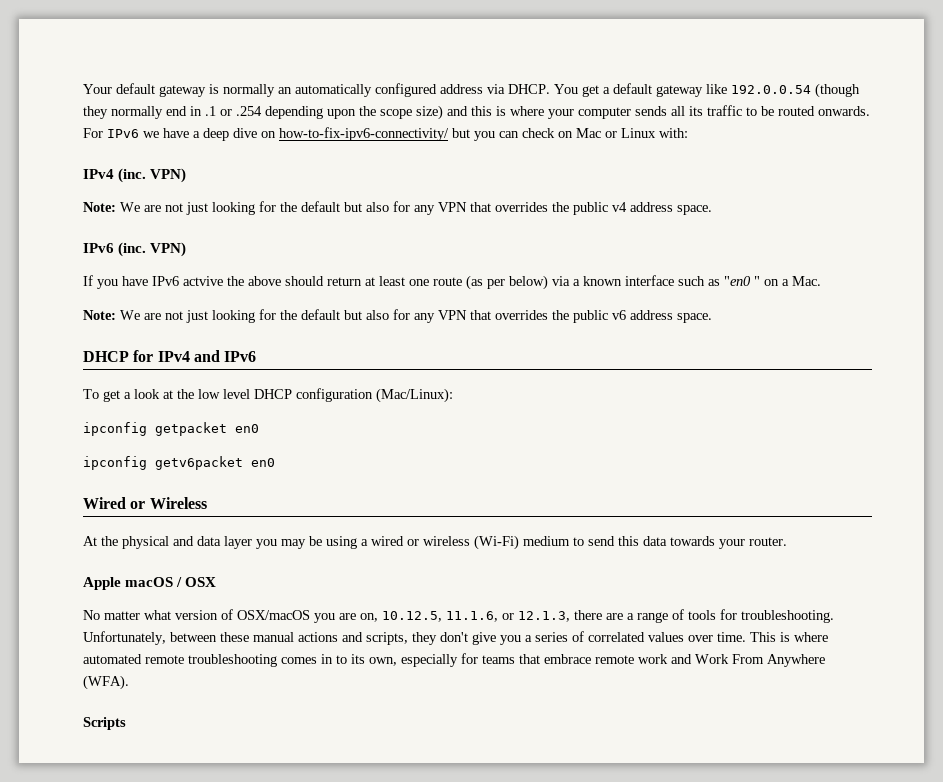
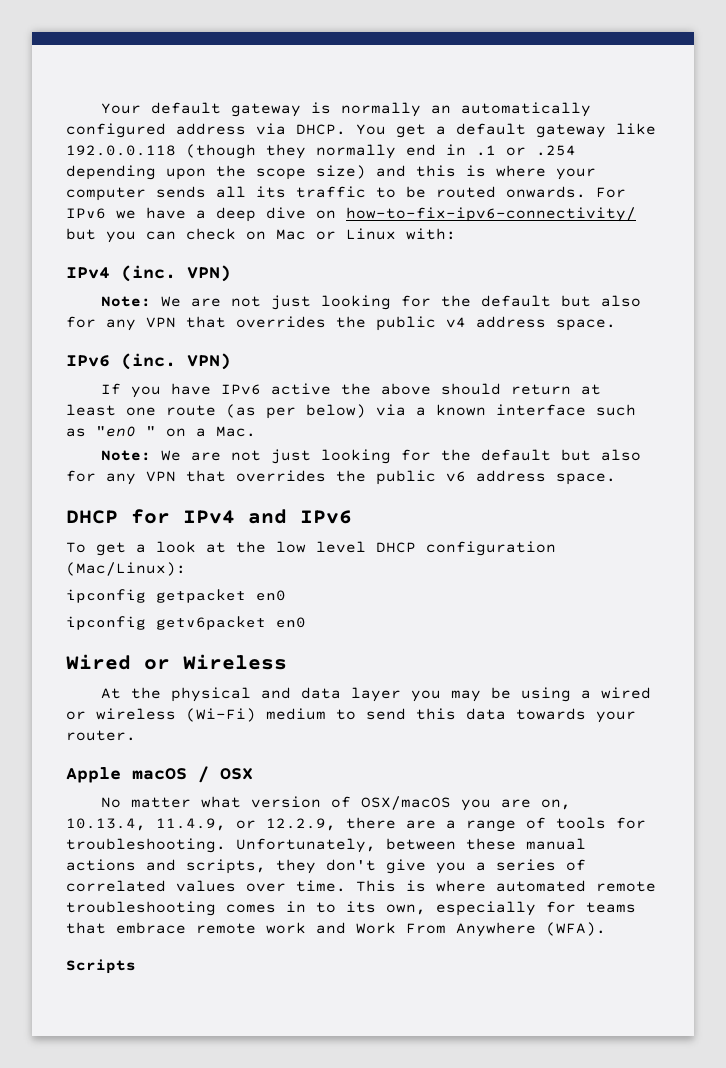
- You get a default gateway like 192.0.0.54 (though they normally end in .1 or .254 depending upon the scope size) and this is where your computer sends all its traffic to be routed onwards.
+ You get a default gateway like 192.0.0.118 (though they normally end in .1 or .254 depending upon the scope size) and this is where your computer sends all its traffic to be routed onwards.
- If you have IPv6 actvive the above should return at least one route (as per below) via a known interface such as "en0 " on a Mac.
+ If you have IPv6 active the above should return at least one route (as per below) via a known interface such as "en0 " on a Mac.
- No matter what version of OSX/macOS you are on, 10.12.5, 11.1.6, or 12.1.3, there are a range of tools for troubleshooting.
+ No matter what version of OSX/macOS you are on, 10.13.4, 11.4.9, or 12.2.9, there are a range of tools for troubleshooting.

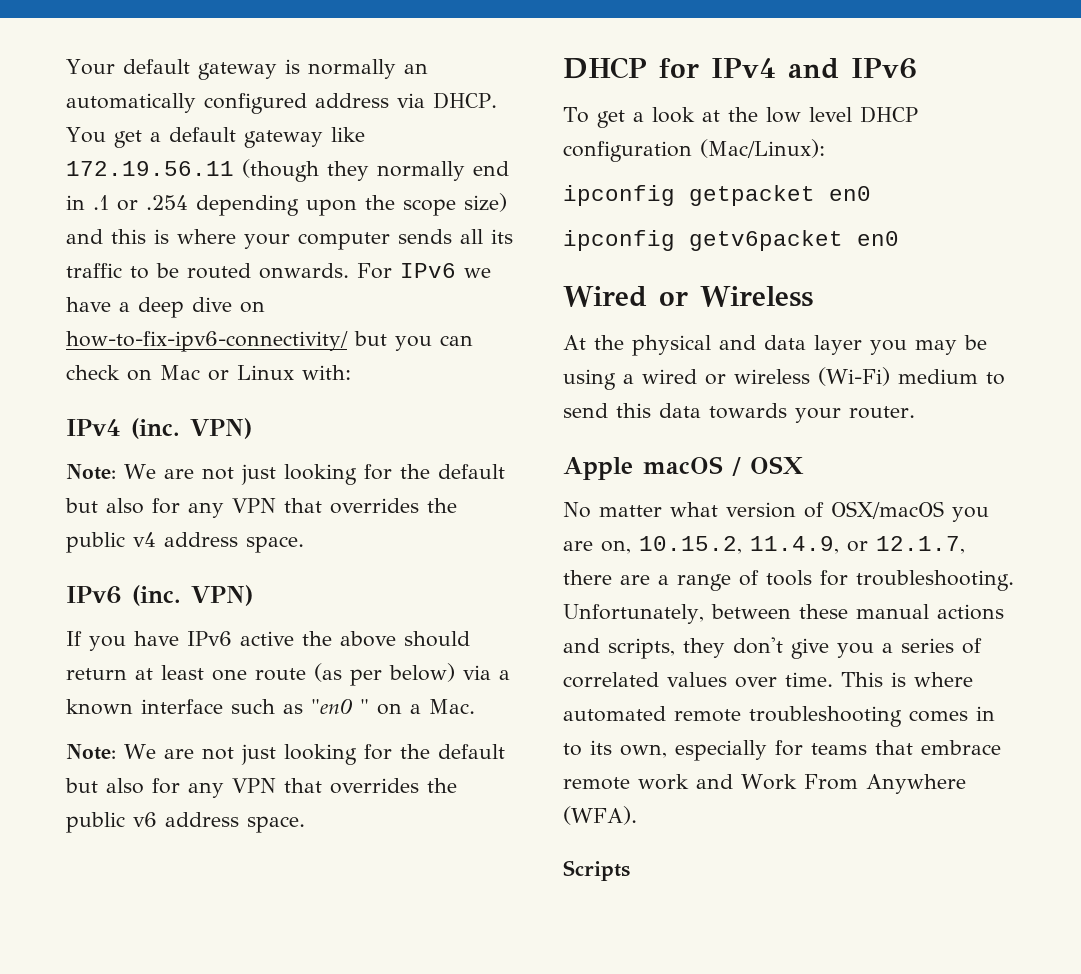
- You get a default gateway like 192.0.0.118 (though they normally end in .1 or .254 depending upon the scope size) and this is where your computer sends all its traffic to be routed onwards.
+ You get a default gateway like 172.19.56.11 (though they normally end in .1 or .254 depending upon the scope size) and this is where your computer sends all its traffic to be routed onwards.
- No matter what version of OSX/macOS you are on, 10.13.4, 11.4.9, or 12.2.9, there are a range of tools for troubleshooting.
+ No matter what version of OSX/macOS you are on, 10.15.2, 11.4.9, or 12.1.7, there are a range of tools for troubleshooting.

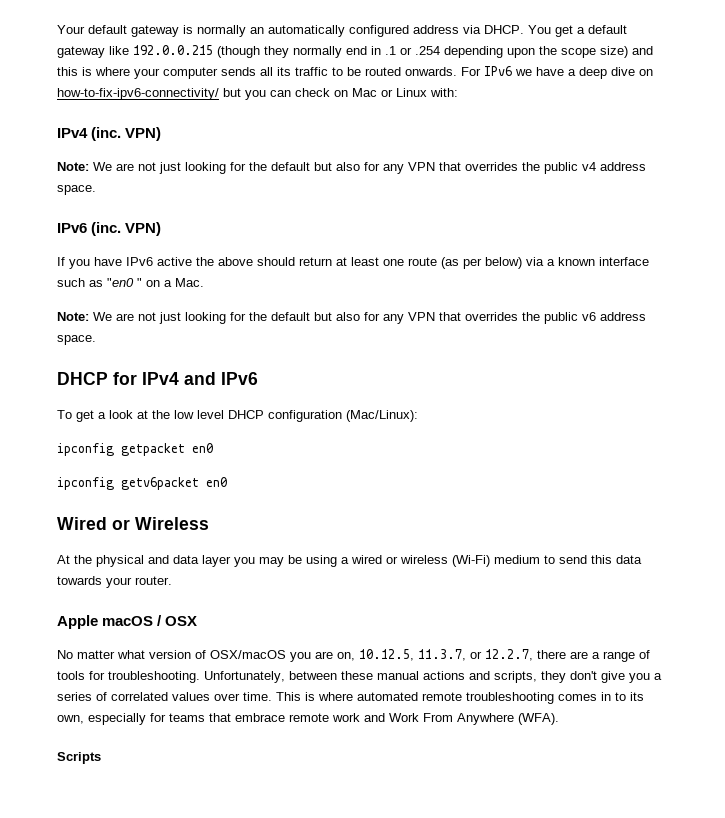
- You get a default gateway like 172.19.56.11 (though they normally end in .1 or .254 depending upon the scope size) and this is where your computer sends all its traffic to be routed onwards.
+ You get a default gateway like 192.0.0.215 (though they normally end in .1 or .254 depending upon the scope size) and this is where your computer sends all its traffic to be routed onwards.
- No matter what version of OSX/macOS you are on, 10.15.2, 11.4.9, or 12.1.7, there are a range of tools for troubleshooting.
+ No matter what version of OSX/macOS you are on, 10.12.5, 11.3.7, or 12.2.7, there are a range of tools for troubleshooting.

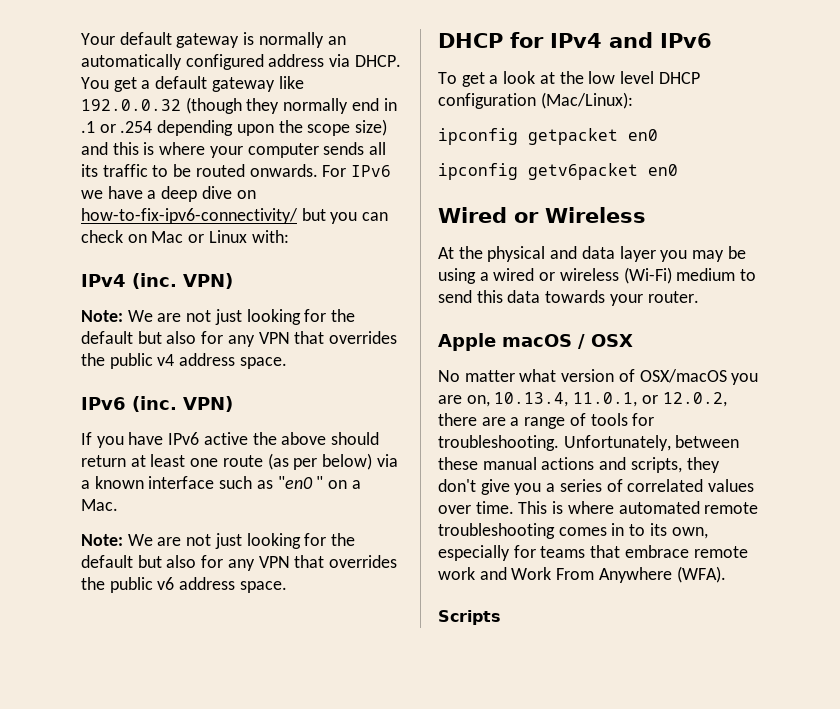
- You get a default gateway like 192.0.0.215 (though they normally end in .1 or .254 depending upon the scope size) and this is where your computer sends all its traffic to be routed onwards.
+ You get a default gateway like 192.0.0.32 (though they normally end in .1 or .254 depending upon the scope size) and this is where your computer sends all its traffic to be routed onwards.
- No matter what version of OSX/macOS you are on, 10.12.5, 11.3.7, or 12.2.7, there are a range of tools for troubleshooting.
+ No matter what version of OSX/macOS you are on, 10.13.4, 11.0.1, or 12.0.2, there are a range of tools for troubleshooting.

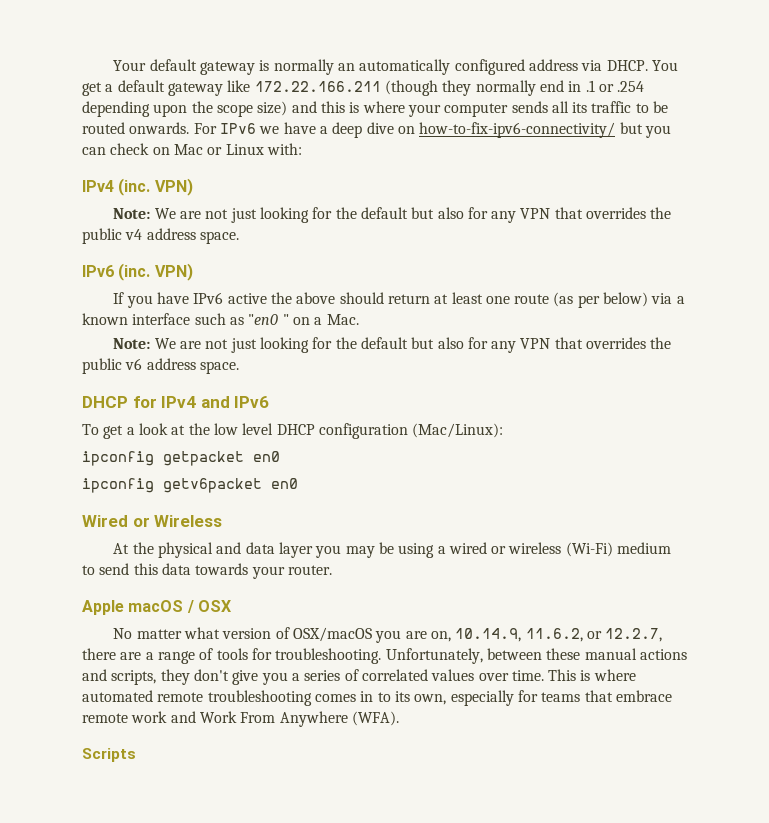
- You get a default gateway like 192.0.0.32 (though they normally end in .1 or .254 depending upon the scope size) and this is where your computer sends all its traffic to be routed onwards.
+ You get a default gateway like 172.22.166.211 (though they normally end in .1 or .254 depending upon the scope size) and this is where your computer sends all its traffic to be routed onwards.
- No matter what version of OSX/macOS you are on, 10.13.4, 11.0.1, or 12.0.2, there are a range of tools for troubleshooting.
+ No matter what version of OSX/macOS you are on, 10.14.9, 11.6.2, or 12.2.7, there are a range of tools for troubleshooting.

